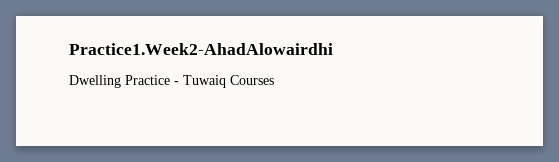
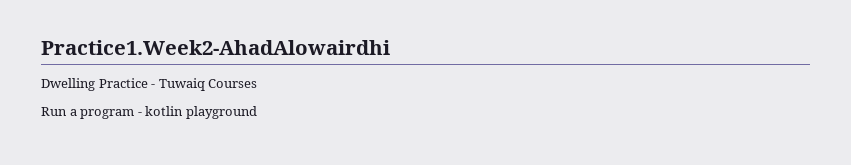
+ Run a program - kotlin playground

